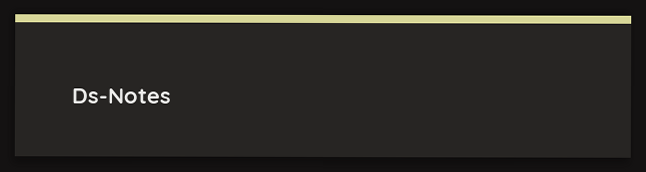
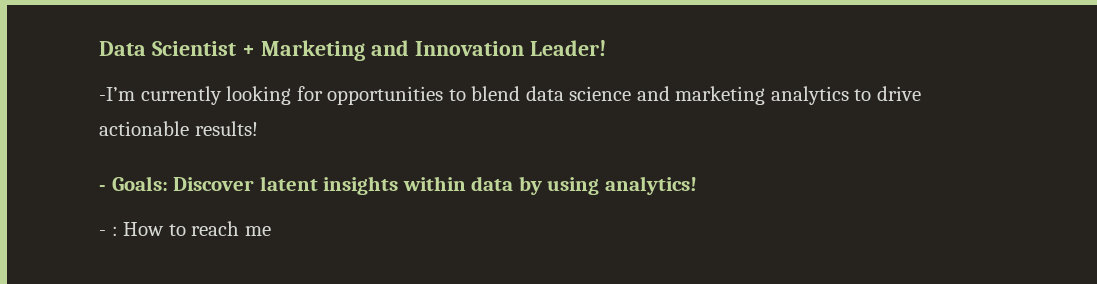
- Ds-Notes
+ Data Scientist + Marketing and Innovation Leader!
+ -I’m currently looking for opportunities to blend data science and marketing analytics to drive actionable results!
+ - Goals: Discover latent insights within data by using analytics!
+ - : How to reach me

